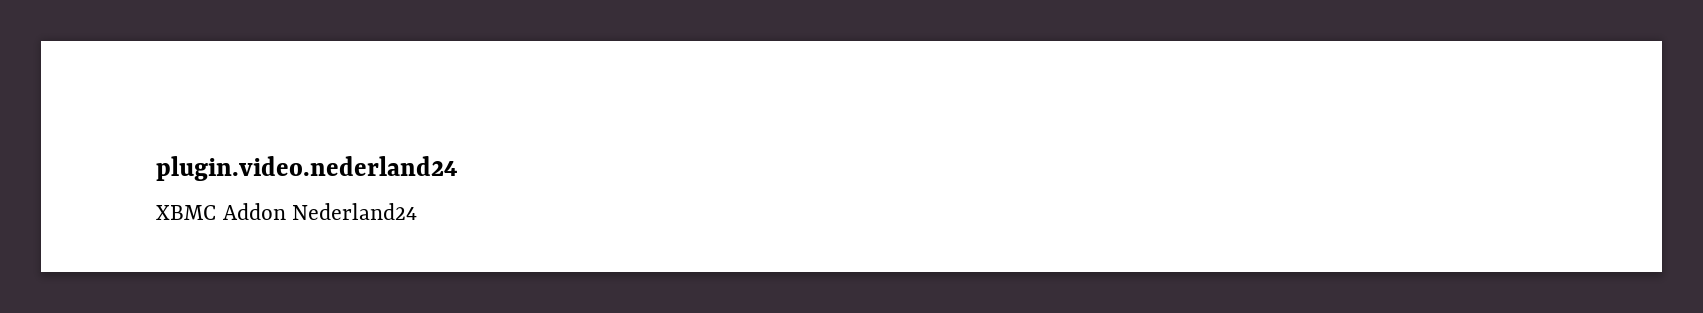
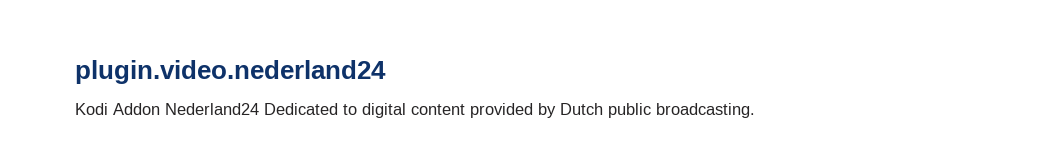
- XBMC Addon Nederland24
+ Kodi Addon Nederland24 Dedicated to digital content provided by Dutch public broadcasting.

